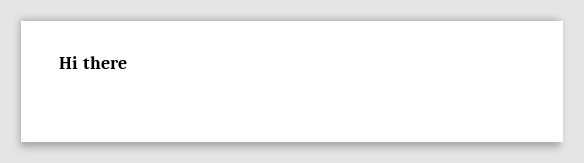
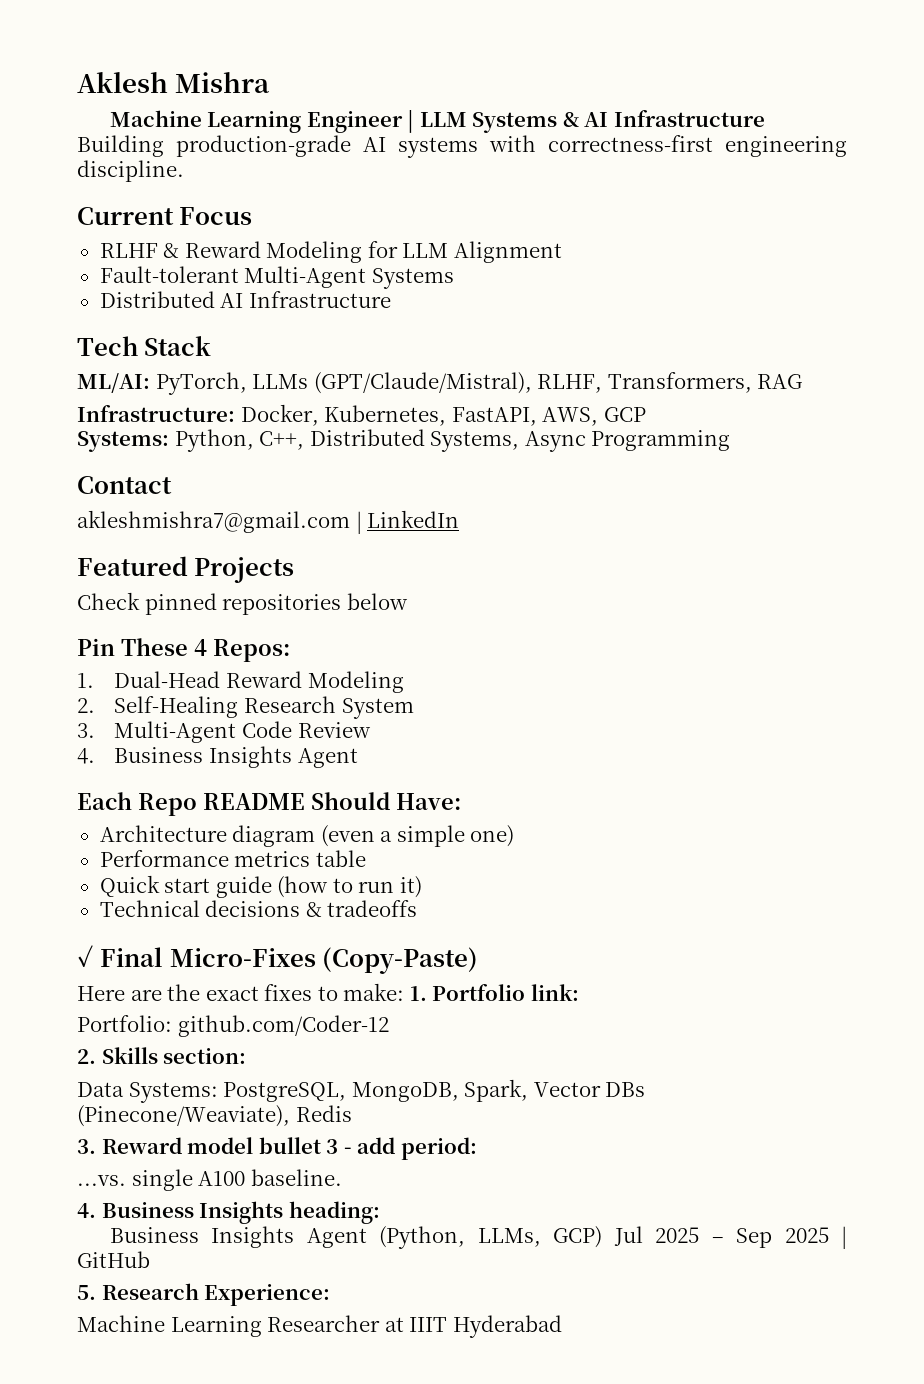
- Hi there
+ Aklesh Mishra
+ Machine Learning Engineer | LLM Systems & AI Infrastructure Building production-grade AI systems with correctness-first engineering discipline.
+ Current Focus
+ RLHF & Reward Modeling for LLM Alignment
+ Fault-tolerant Multi-Agent Systems
+ Distributed AI Infrastructure
+ Tech Stack
+ ML/AI: PyTorch, LLMs (GPT/Claude/Mistral), RLHF, Transformers, RAG
+ Infrastructure: Docker, Kubernetes, FastAPI, AWS, GCP
+ Systems: Python, C++, Distributed Systems, Async Programming
+ Contact
+ akleshmishra7@gmail.com | LinkedIn
+ Featured Projects
+ Check pinned repositories below
+ Pin These 4 Repos:
+ 1. Dual-Head Reward Modeling
+ 2. Self-Healing Research System
+ 3. Multi-Agent Code Review
+ 4. Business Insights Agent
+ Each Repo README Should Have:
+ Architecture diagram (even a simple one)
+ Performance metrics table
+ Quick start guide (how to run it)
+ Technical decisions & tradeoffs
+ ✓ Final Micro-Fixes (Copy-Paste)
+ Here are the exact fixes to make: 1. Portfolio link:
+ Portfolio: github.com/Coder-12
+ 2. Skills section:
+ Data Systems: PostgreSQL, MongoDB, Spark, Vector DBs (Pinecone/Weaviate), Redis
+ 3. Reward model bullet 3 - add period:
+ ...vs. single A100 baseline.
+ 4. Business Insights heading:
+ Business Insights Agent (Python, LLMs, GCP) Jul 2025 – Sep 2025 | GitHub
+ 5. Research Experience:
+ Machine Learning Researcher at IIIT Hyderabad

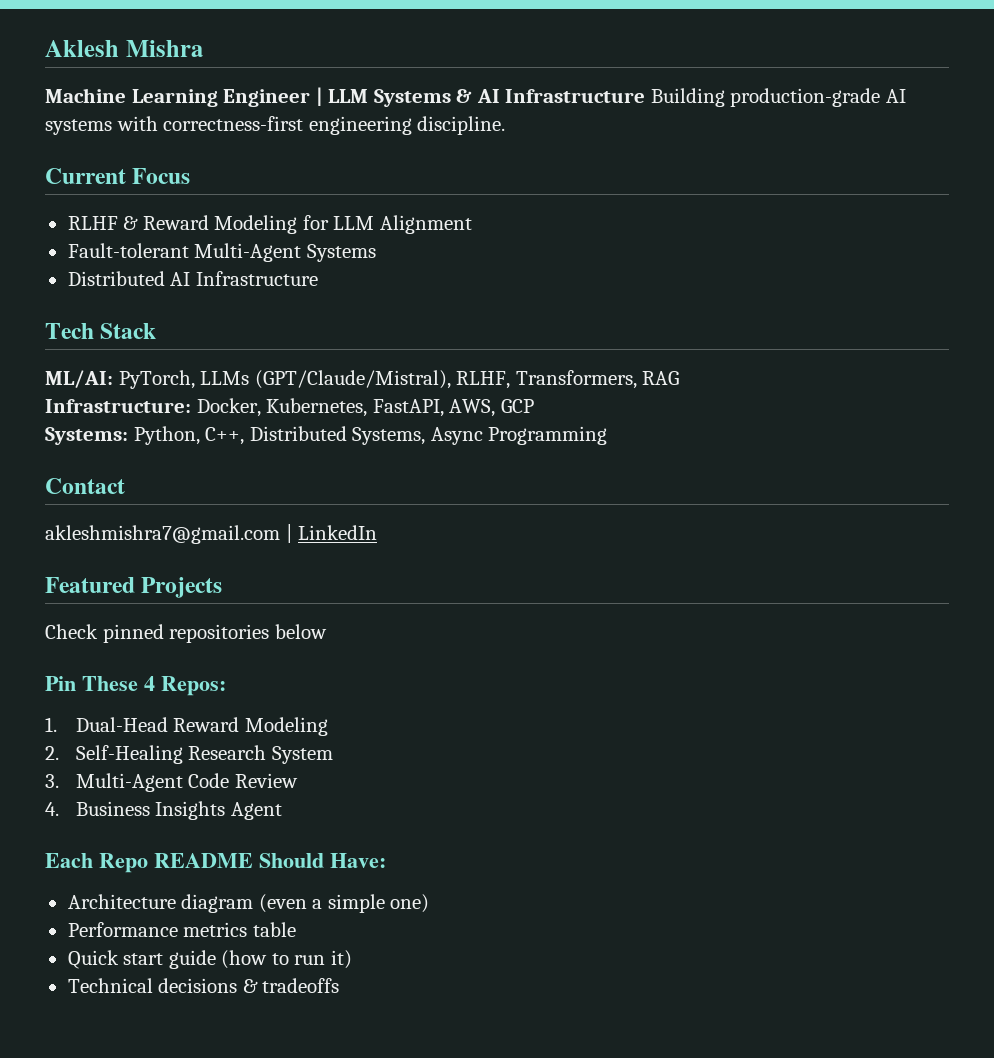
- ✓ Final Micro-Fixes (Copy-Paste)
- Here are the exact fixes to make: 1. Portfolio link:
- Portfolio: github.com/Coder-12
- 2. Skills section:
- Data Systems: PostgreSQL, MongoDB, Spark, Vector DBs (Pinecone/Weaviate), Redis
- 3. Reward model bullet 3 - add period:
- ...vs. single A100 baseline.
- 4. Business Insights heading:
- Business Insights Agent (Python, LLMs, GCP) Jul 2025 – Sep 2025 | GitHub
- 5. Research Experience:
- Machine Learning Researcher at IIIT Hyderabad

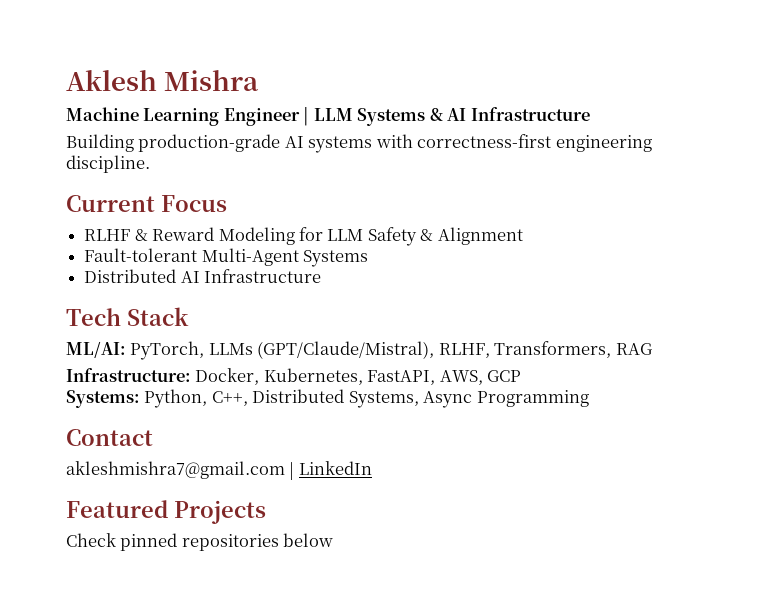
- Machine Learning Engineer | LLM Systems & AI Infrastructure Building production-grade AI systems with correctness-first engineering discipline.
+ Machine Learning Engineer | LLM Systems & AI Infrastructure
+ Building production-grade AI systems with correctness-first engineering discipline.
- RLHF & Reward Modeling for LLM Alignment
+ RLHF & Reward Modeling for LLM Safety & Alignment
- Pin These 4 Repos:
- 1. Dual-Head Reward Modeling
- 2. Self-Healing Research System
- 3. Multi-Agent Code Review
- 4. Business Insights Agent
- Each Repo README Should Have:
- Architecture diagram (even a simple one)
- Performance metrics table
- Quick start guide (how to run it)
- Technical decisions & tradeoffs

